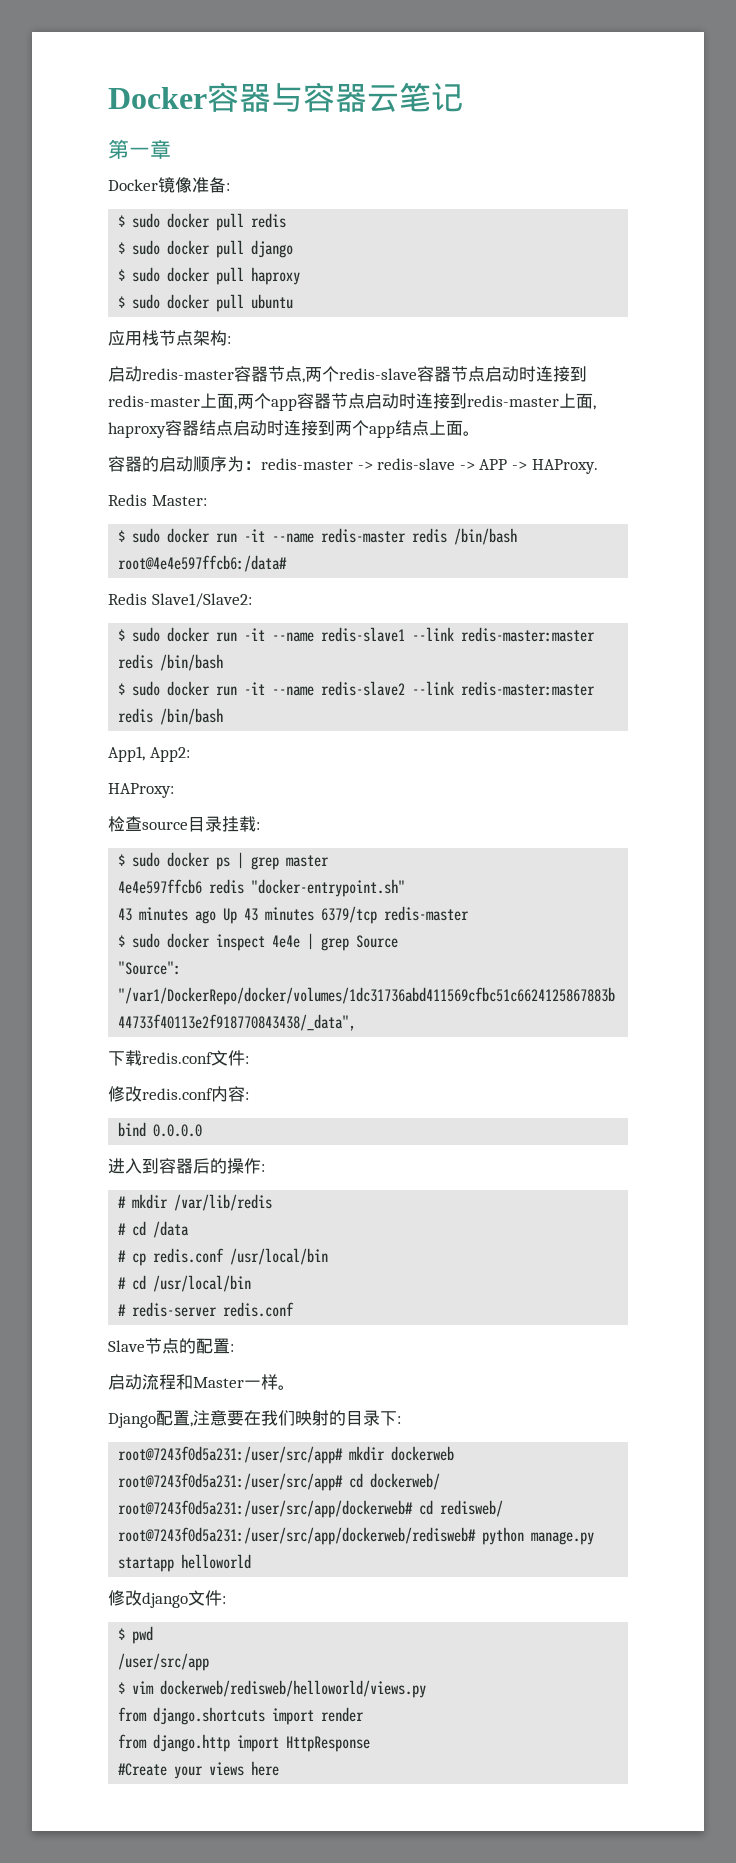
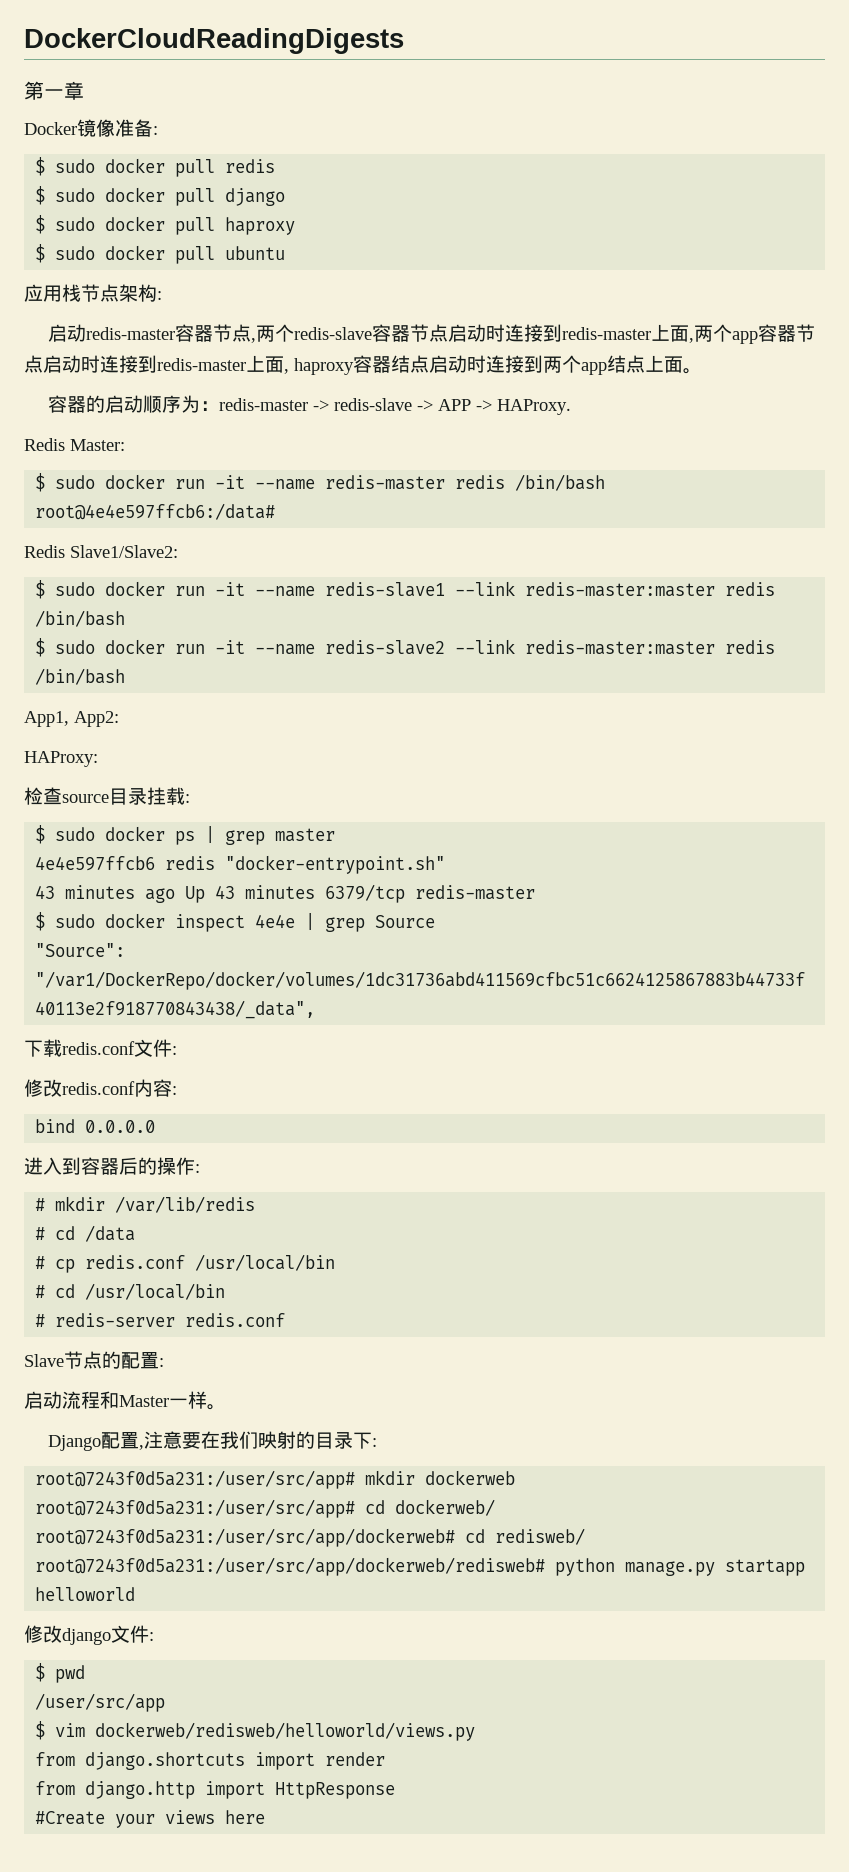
- Docker容器与容器云笔记
+ DockerCloudReadingDigests

